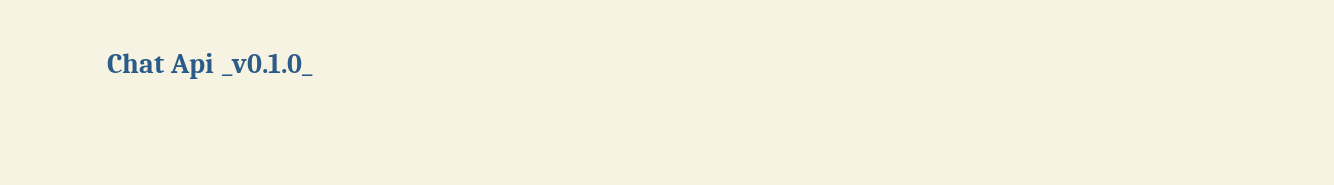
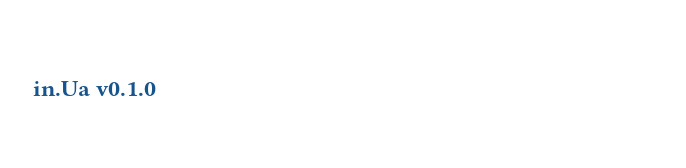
- Chat Api _v0.1.0_
+ in.Ua v0.1.0

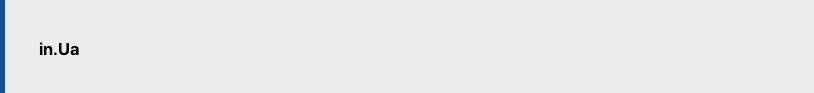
- in.Ua v0.1.0
+ in.Ua

